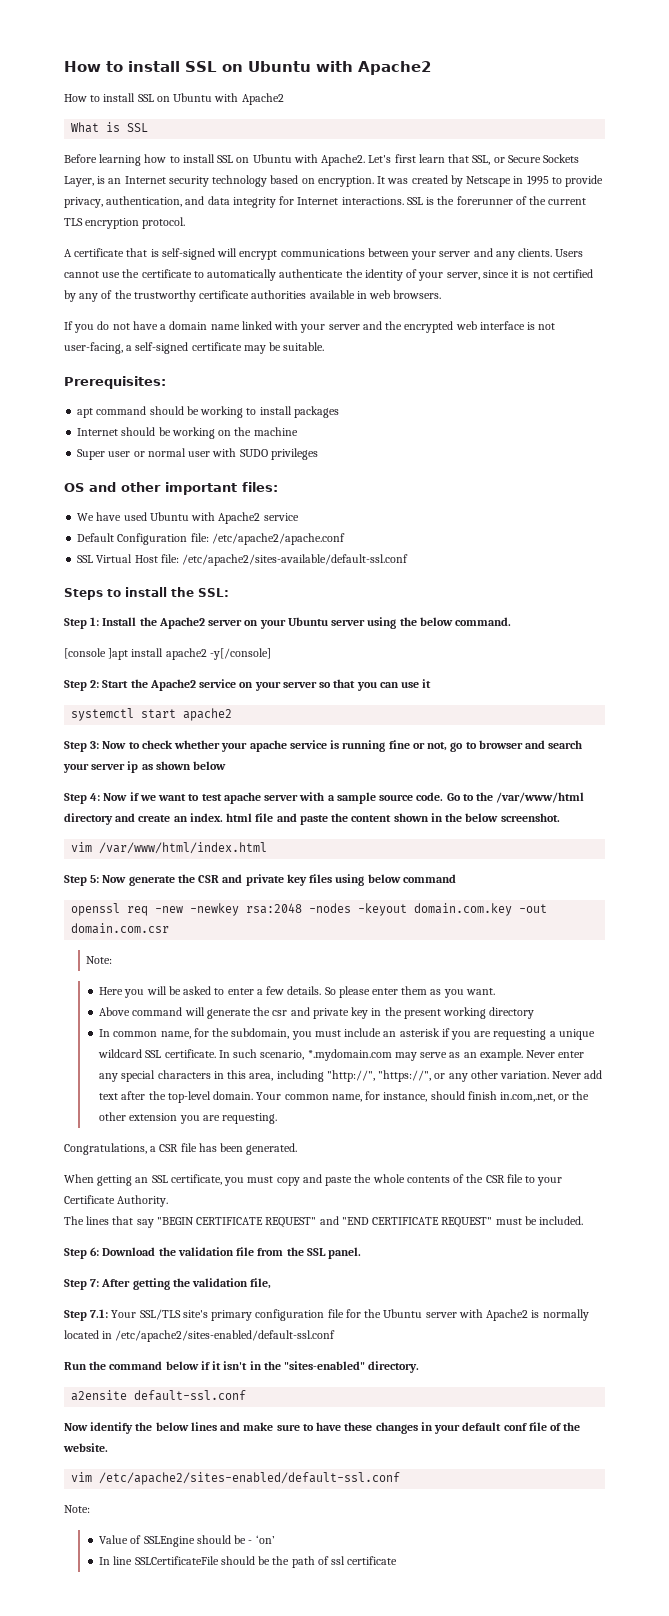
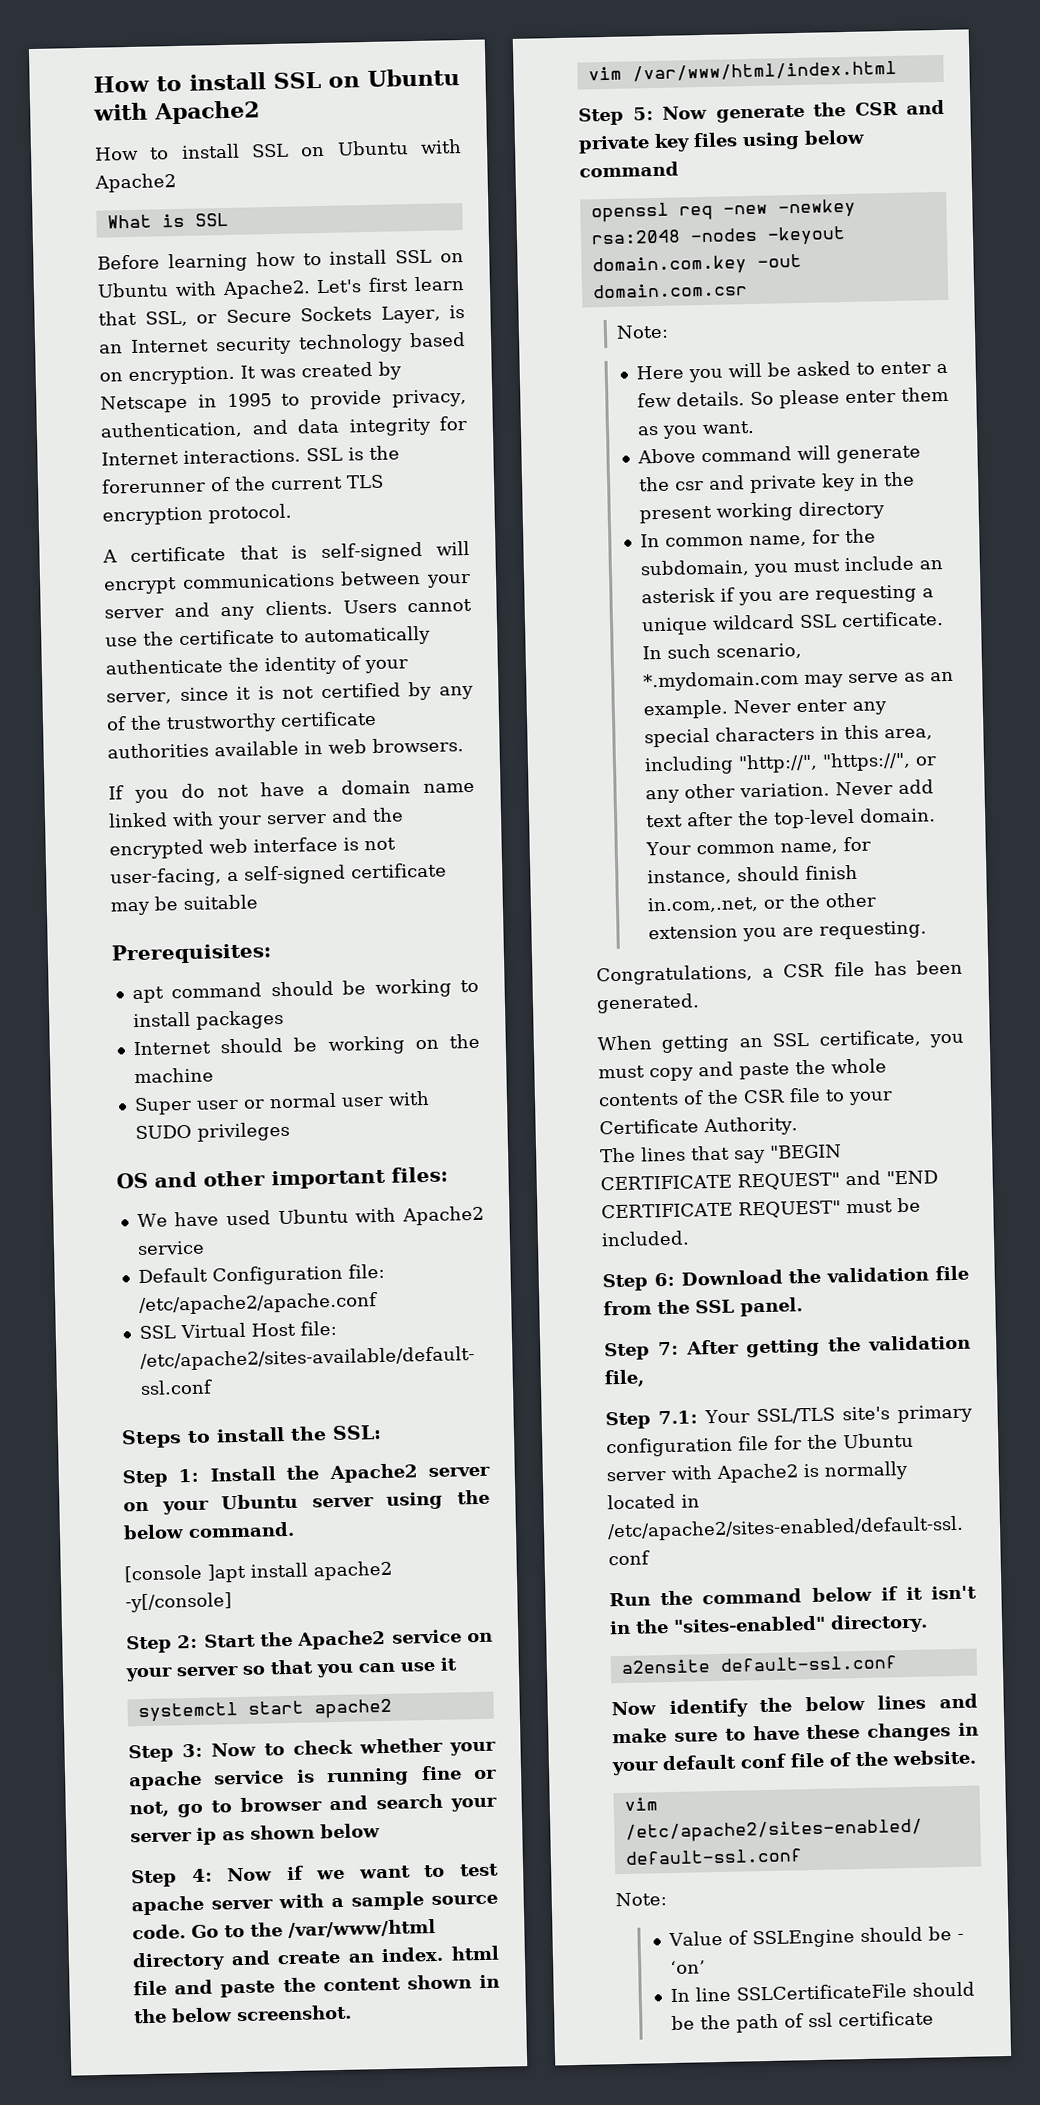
- If you do not have a domain name linked with your server and the encrypted web interface is not user-facing, a self-signed certificate may be suitable.
+ If you do not have a domain name linked with your server and the encrypted web interface is not user-facing, a self-signed certificate may be suitable

